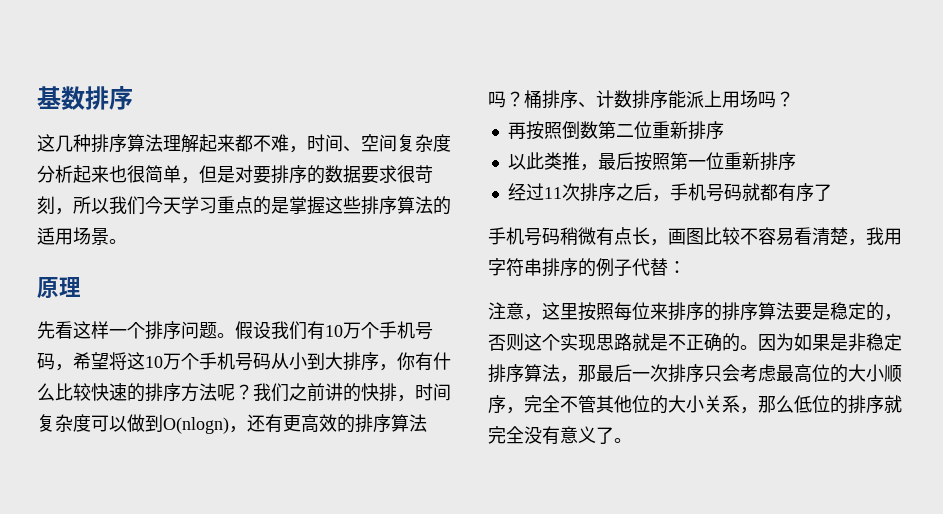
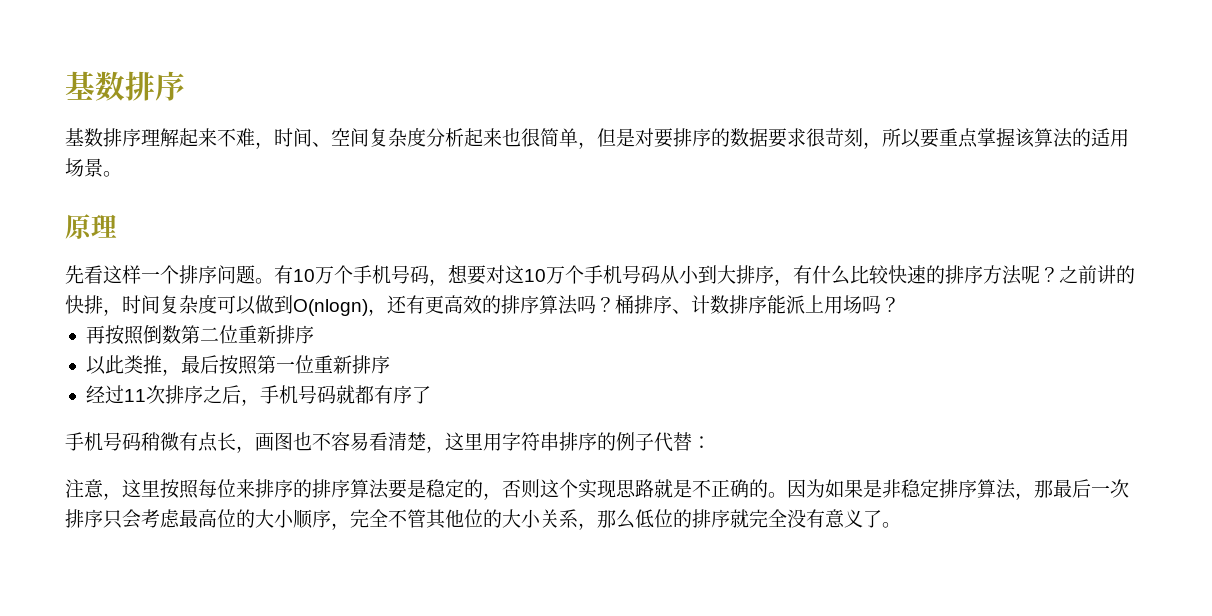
- 这几种排序算法理解起来都不难，时间、空间复杂度分析起来也很简单，但是对要排序的数据要求很苛刻，所以我们今天学习重点的是掌握这些排序算法的适用场景。
+ 基数排序理解起来不难，时间、空间复杂度分析起来也很简单，但是对要排序的数据要求很苛刻，所以要重点掌握该算法的适用场景。
- 假设我们有10万个手机号码，希望将这10万个手机号码从小到大排序，你有什么比较快速的排序方法呢？
+ 有10万个手机号码，想要对这10万个手机号码从小到大排序，有什么比较快速的排序方法呢？
- 我们之前讲的快排，时间复杂度可以做到O(nlogn)，还有更高效的排序算法吗？
+ 之前讲的快排，时间复杂度可以做到O(nlogn)，还有更高效的排序算法吗？
- 手机号码稍微有点长，画图比较不容易看清楚，我用字符串排序的例子代替：
+ 手机号码稍微有点长，画图也不容易看清楚，这里用字符串排序的例子代替：

